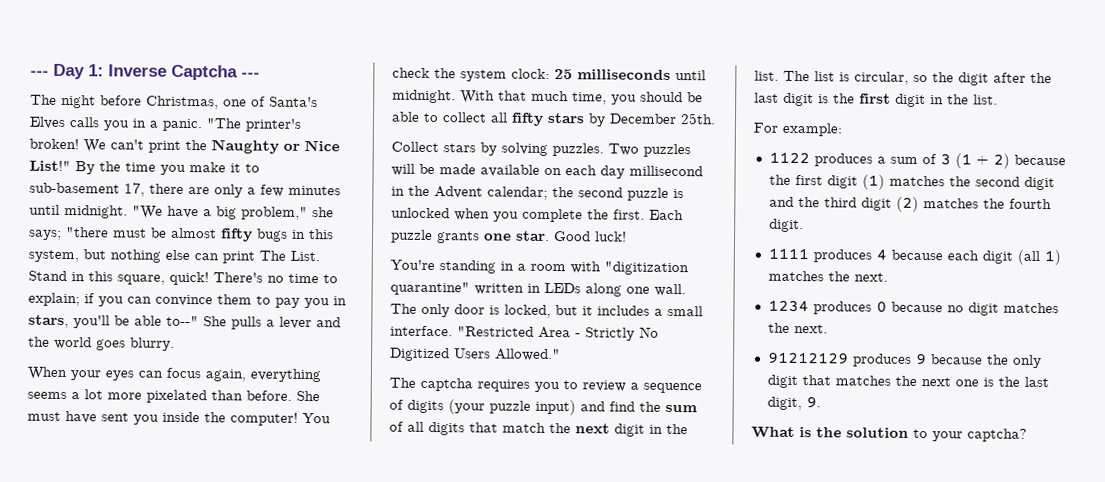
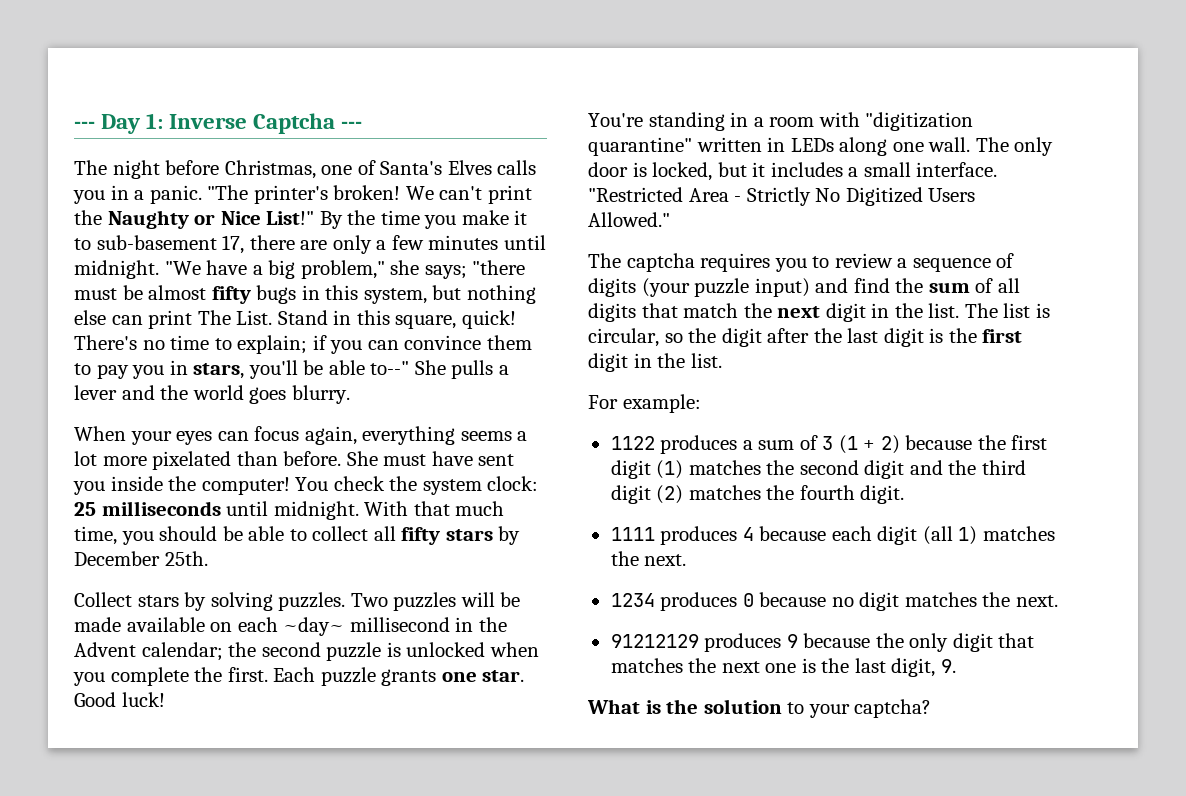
- Two puzzles will be made available on each day millisecond in the Advent calendar; the second puzzle is unlocked when you complete the first.
+ Two puzzles will be made available on each ~day~ millisecond in the Advent calendar; the second puzzle is unlocked when you complete the first.

